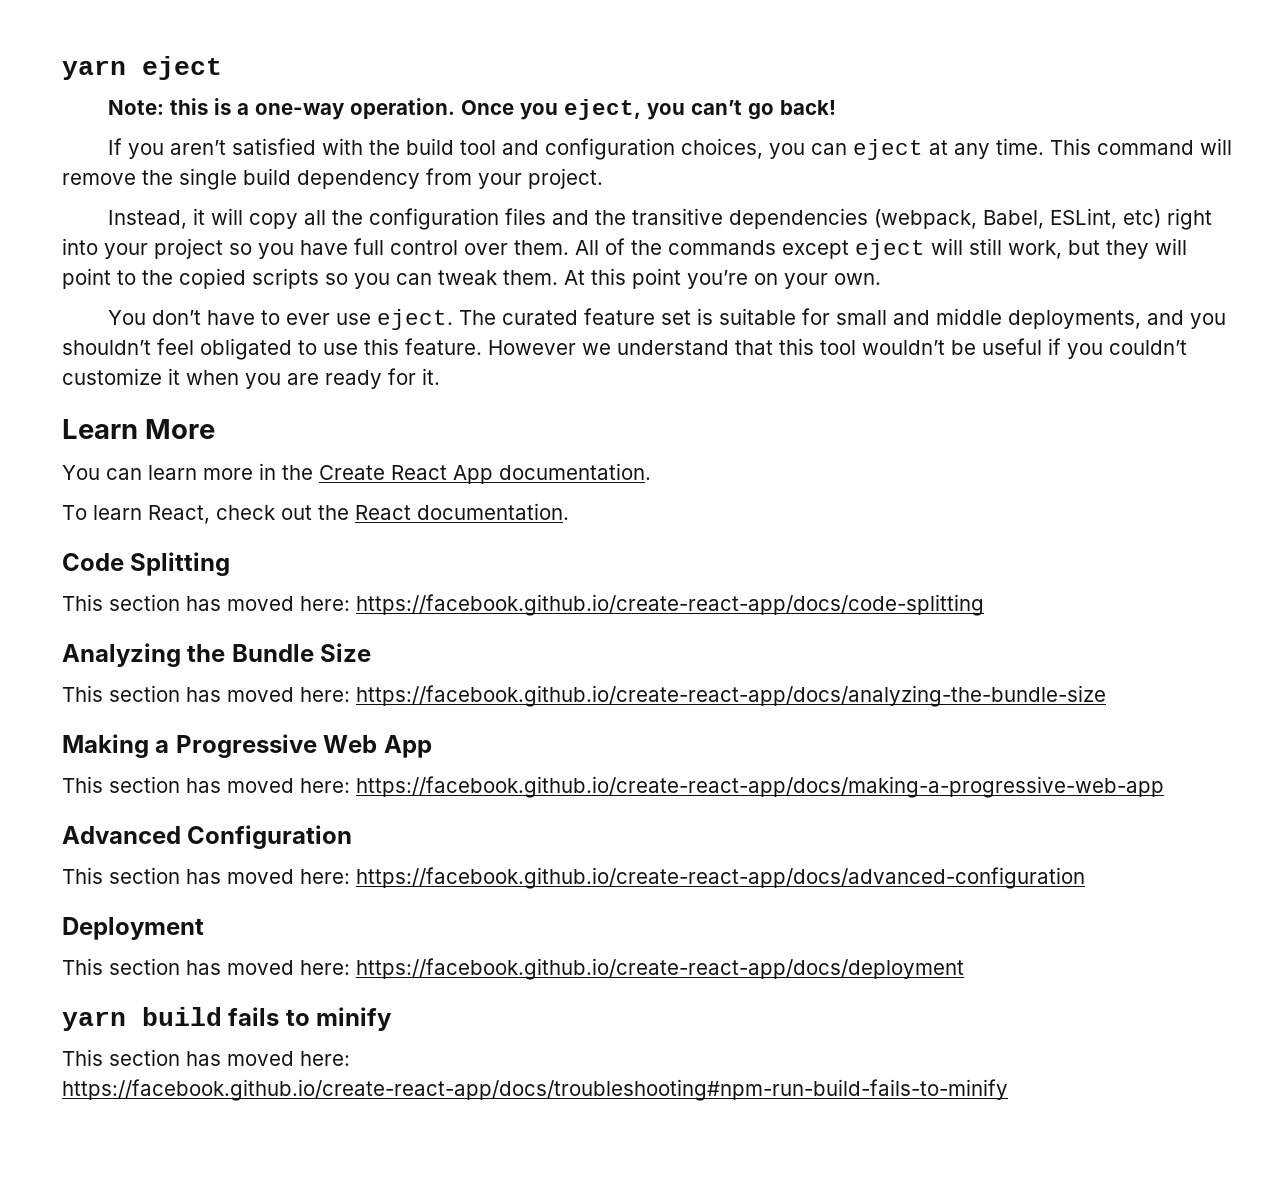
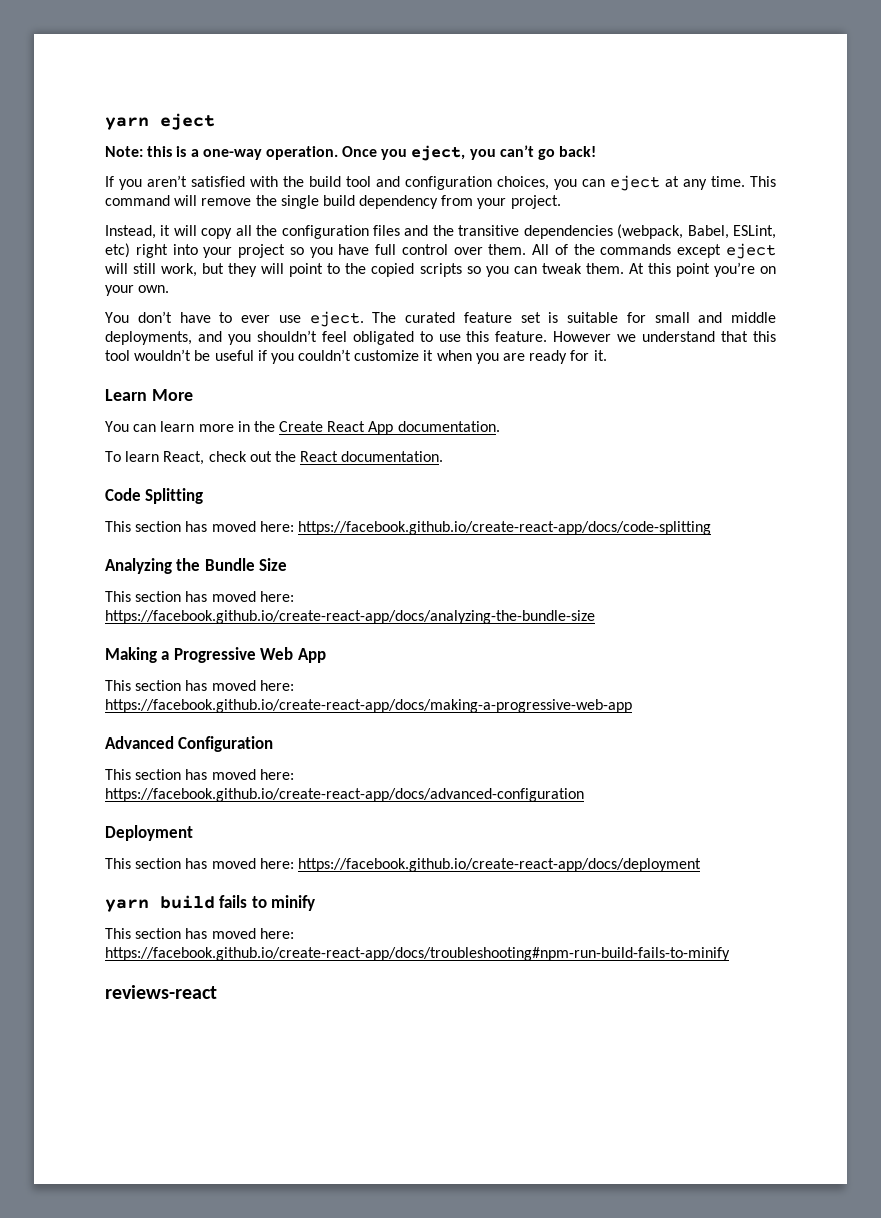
+ reviews-react

